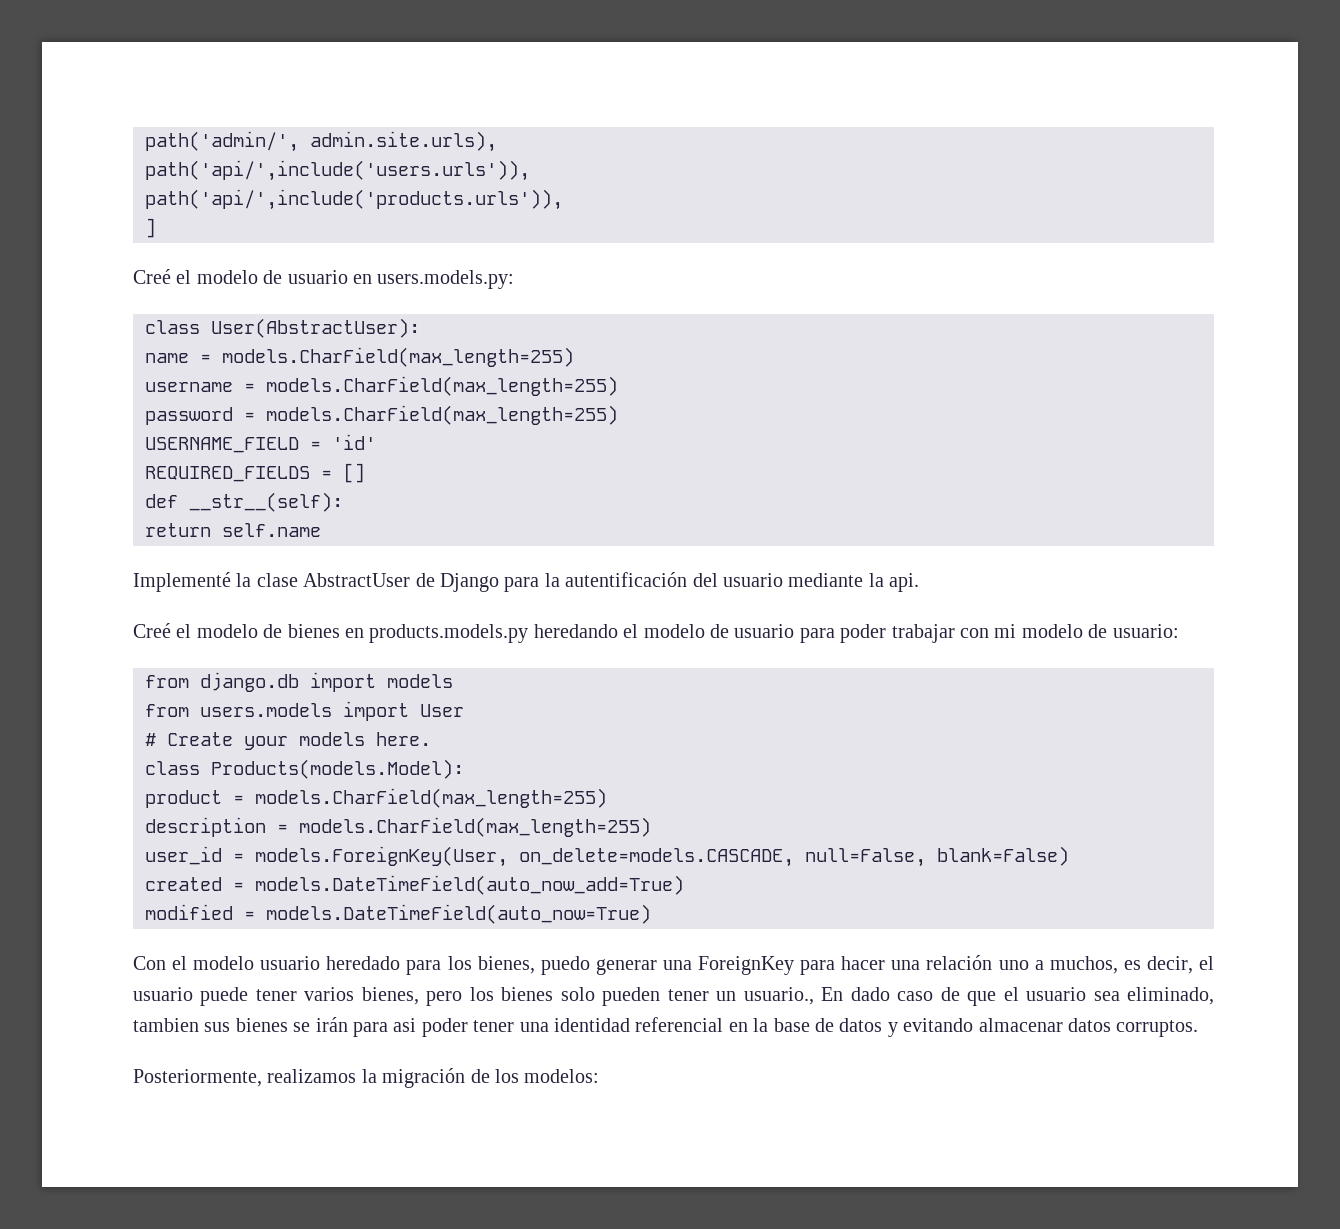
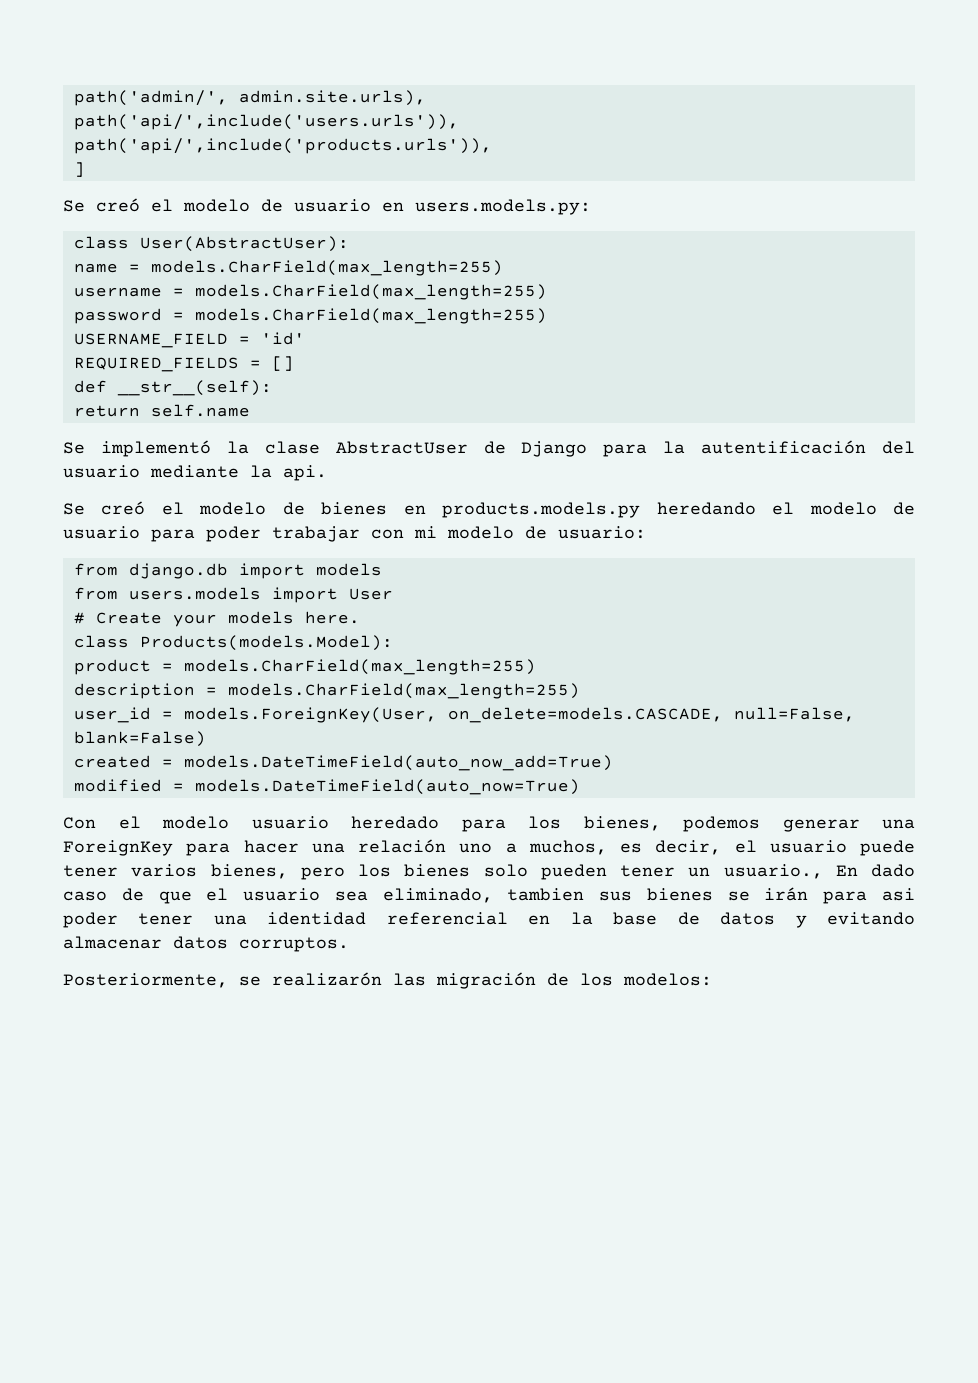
- Creé el modelo de usuario en users.models.py:
+ Se creó el modelo de usuario en users.models.py:
- Implementé la clase AbstractUser de Django para la autentificación del usuario mediante la api.
+ Se implementó la clase AbstractUser de Django para la autentificación del usuario mediante la api.
- Creé el modelo de bienes en products.models.py heredando el modelo de usuario para poder trabajar con mi modelo de usuario:
+ Se creó el modelo de bienes en products.models.py heredando el modelo de usuario para poder trabajar con mi modelo de usuario:
- Con el modelo usuario heredado para los bienes, puedo generar una ForeignKey para hacer una relación uno a muchos, es decir, el usuario puede tener varios bienes, pero los bienes solo pueden tener un usuario., En dado caso de que el usuario sea eliminado, tambien sus bienes se irán para asi poder tener una identidad referencial en la base de datos y evitando almacenar datos corruptos.
+ Con el modelo usuario heredado para los bienes, podemos generar una ForeignKey para hacer una relación uno a muchos, es decir, el usuario puede tener varios bienes, pero los bienes solo pueden tener un usuario., En dado caso de que el usuario sea eliminado, tambien sus bienes se irán para asi poder tener una identidad referencial en la base de datos y evitando almacenar datos corruptos.
- Posteriormente, realizamos la migración de los modelos:
+ Posteriormente, se realizarón las migración de los modelos:

